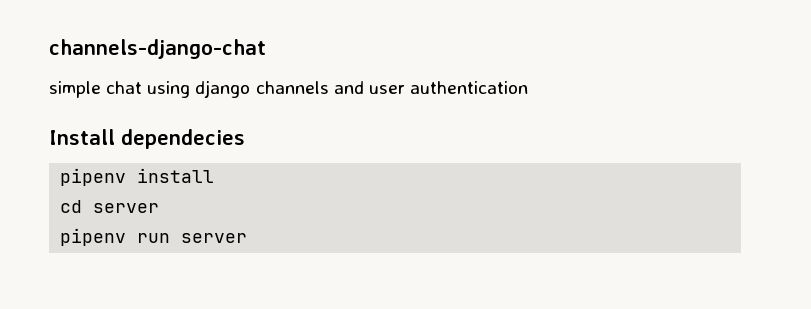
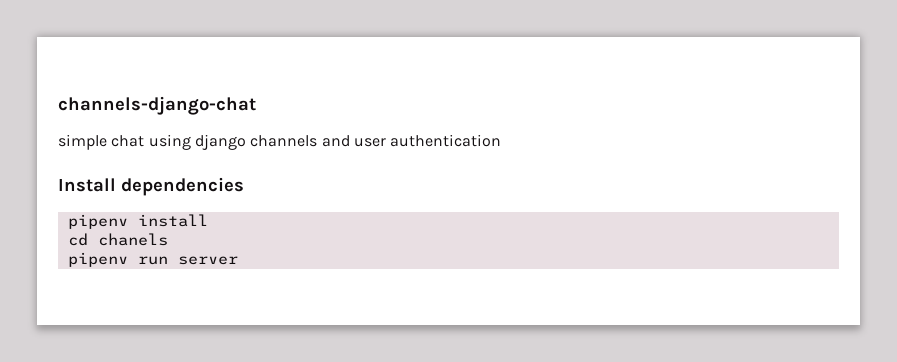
- Install dependecies
+ Install dependencies
- cd server
+ cd chanels

